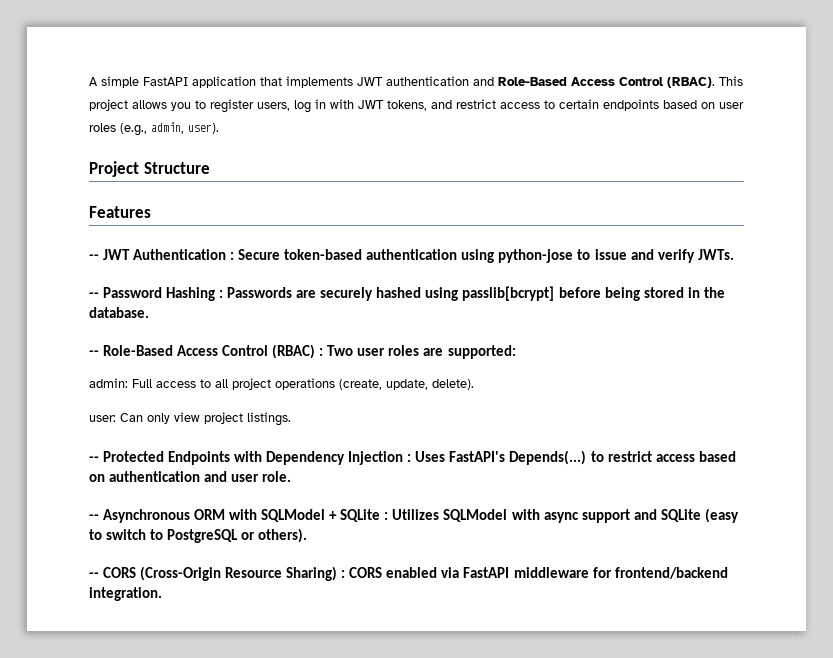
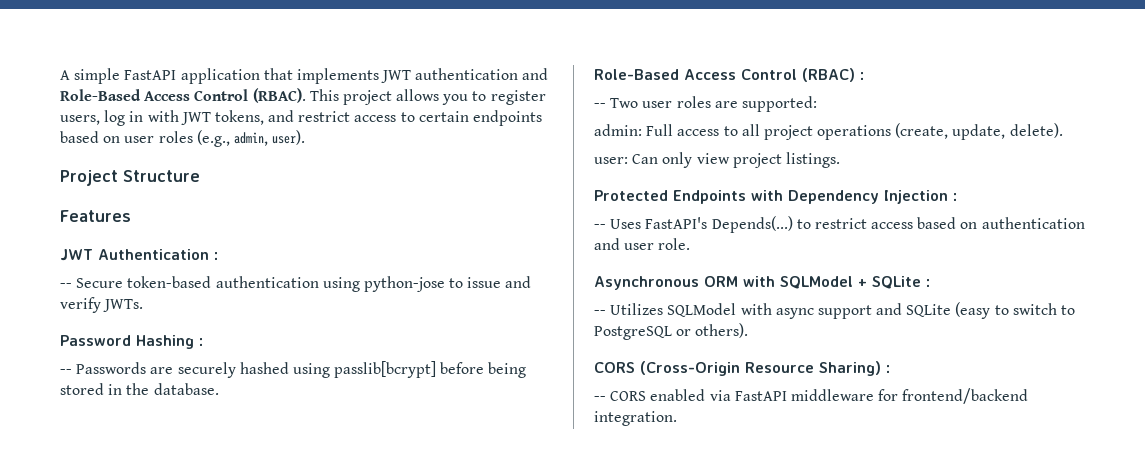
- -- JWT Authentication : Secure token-based authentication using python-jose to issue and verify JWTs.
+ JWT Authentication :
+ -- Secure token-based authentication using python-jose to issue and verify JWTs.
- -- Password Hashing : Passwords are securely hashed using passlib[bcrypt] before being stored in the database.
+ Password Hashing :
+ -- Passwords are securely hashed using passlib[bcrypt] before being stored in the database.
- -- Role-Based Access Control (RBAC) : Two user roles are supported:
+ Role-Based Access Control (RBAC) :
+ -- Two user roles are supported:
- -- Protected Endpoints with Dependency Injection : Uses FastAPI's Depends(...) to restrict access based on authentication and user role.
+ Protected Endpoints with Dependency Injection :
+ -- Uses FastAPI's Depends(...) to restrict access based on authentication and user role.
- -- Asynchronous ORM with SQLModel + SQLite : Utilizes SQLModel with async support and SQLite (easy to switch to PostgreSQL or others).
+ Asynchronous ORM with SQLModel + SQLite :
+ -- Utilizes SQLModel with async support and SQLite (easy to switch to PostgreSQL or others).
- -- CORS (Cross-Origin Resource Sharing) : CORS enabled via FastAPI middleware for frontend/backend integration.
+ CORS (Cross-Origin Resource Sharing) :
+ -- CORS enabled via FastAPI middleware for frontend/backend integration.

